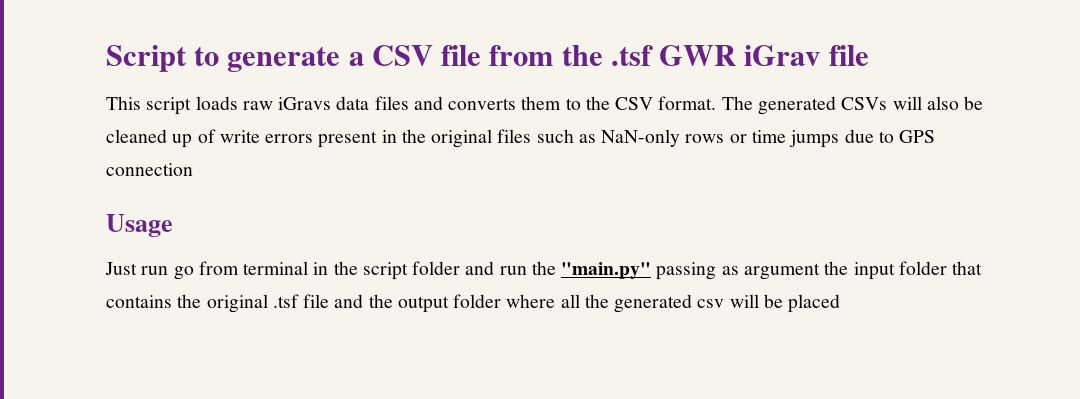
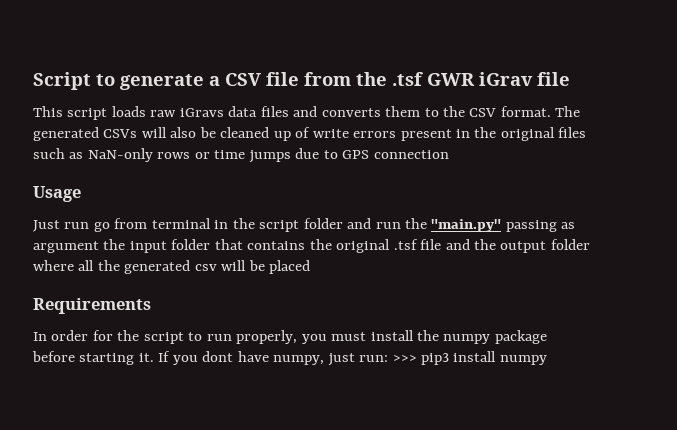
+ Requirements
+ In order for the script to run properly, you must install the numpy package before starting it. If you dont have numpy, just run: >>> pip3 install numpy

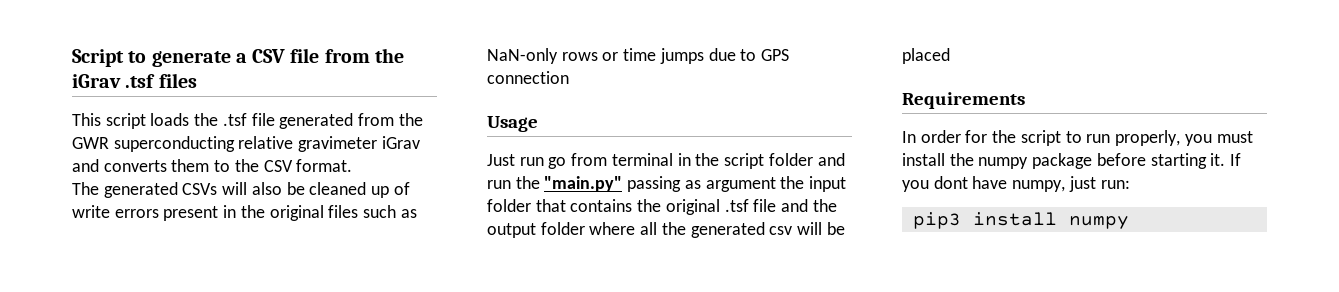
- Script to generate a CSV file from the .tsf GWR iGrav file
+ Script to generate a CSV file from the iGrav .tsf files
- This script loads raw iGravs data files and converts them to the CSV format. The generated CSVs will also be cleaned up of write errors present in the original files such as NaN-only rows or time jumps due to GPS connection
+ This script loads the .tsf file generated from the GWR superconducting relative gravimeter iGrav and converts them to the CSV format.
+ The generated CSVs will also be cleaned up of write errors present in the original files such as NaN-only rows or time jumps due to GPS connection
- If you dont have numpy, just run: >>> pip3 install numpy
+ If you dont have numpy, just run:
+ pip3 install numpy

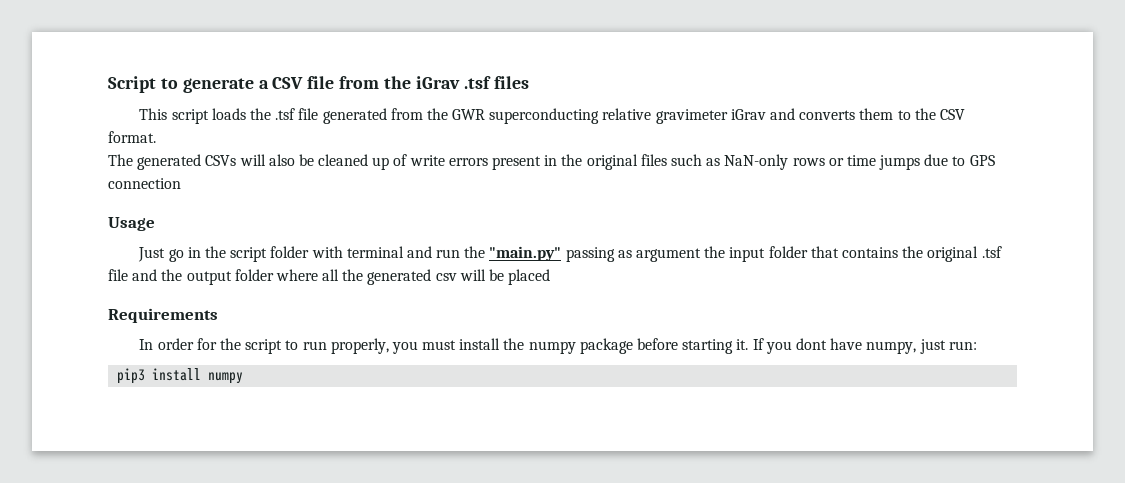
- Just run go from terminal in the script folder and run the "main.py" passing as argument the input folder that contains the original .tsf file and the output folder where all the generated csv will be placed
+ Just go in the script folder with terminal and run the "main.py" passing as argument the input folder that contains the original .tsf file and the output folder where all the generated csv will be placed

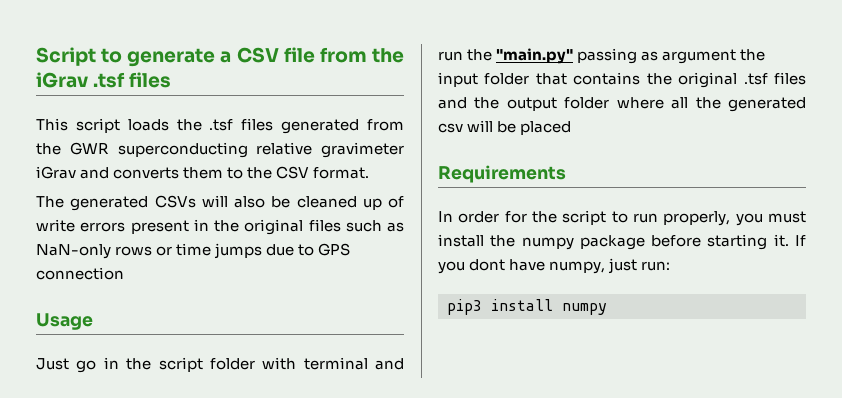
- This script loads the .tsf file generated from the GWR superconducting relative gravimeter iGrav and converts them to the CSV format.
+ This script loads the .tsf files generated from the GWR superconducting relative gravimeter iGrav and converts them to the CSV format.
- Just go in the script folder with terminal and run the "main.py" passing as argument the input folder that contains the original .tsf file and the output folder where all the generated csv will be placed
+ Just go in the script folder with terminal and run the "main.py" passing as argument the input folder that contains the original .tsf files and the output folder where all the generated csv will be placed

